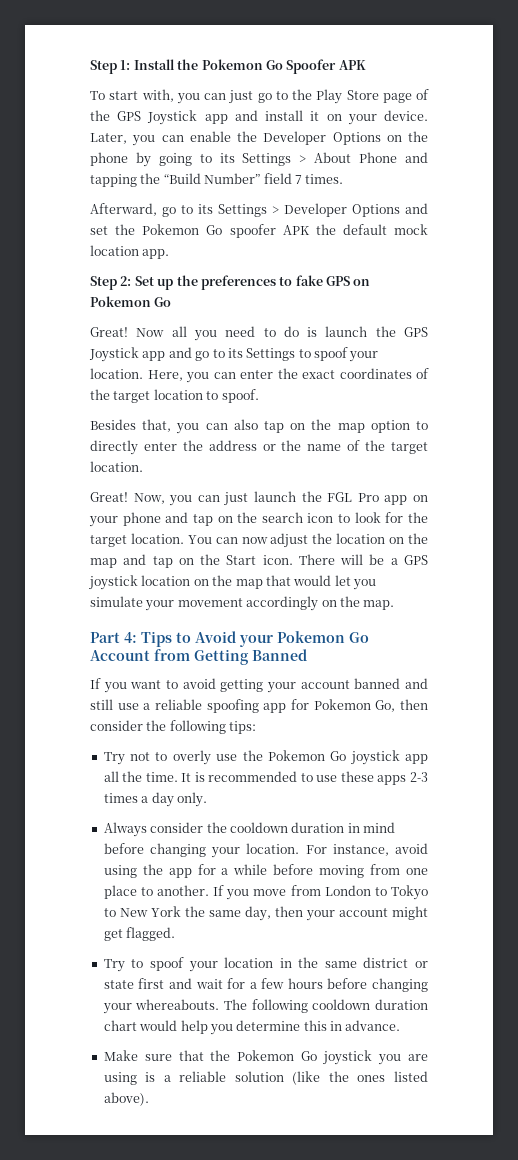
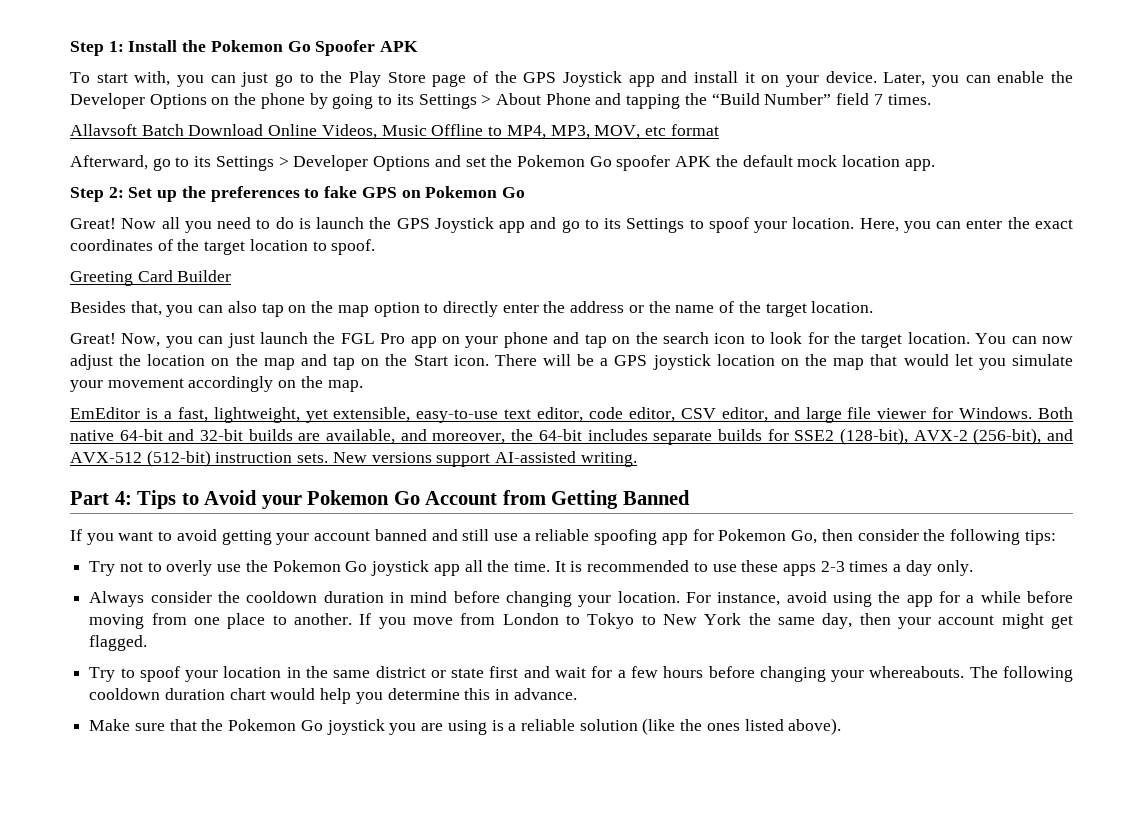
+ Allavsoft Batch Download Online Videos, Music Offline to MP4, MP3, MOV, etc format
+ Greeting Card Builder
+ EmEditor is a fast, lightweight, yet extensible, easy-to-use text editor, code editor, CSV editor, and large file viewer for Windows. Both native 64-bit and 32-bit builds are available, and moreover, the 64-bit includes separate builds for SSE2 (128-bit), AVX-2 (256-bit), and AVX-512 (512-bit) instruction sets. New versions support AI-assisted writing.

